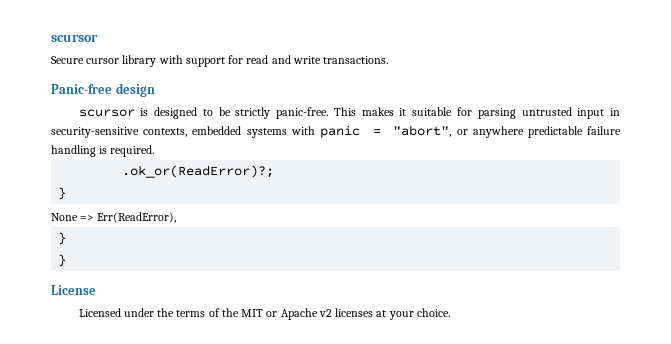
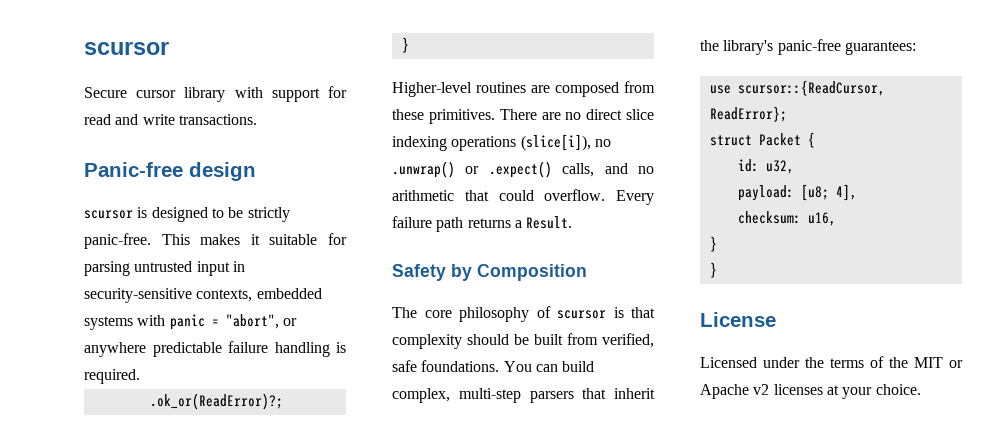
- None => Err(ReadError),
+ Higher-level routines are composed from these primitives. There are no direct slice indexing operations (slice[i]), no .unwrap() or .expect() calls, and no arithmetic that could overflow. Every failure path returns a Result.
+ Safety by Composition
+ The core philosophy of scursor is that complexity should be built from verified, safe foundations. You can build complex, multi-step parsers that inherit the library's panic-free guarantees:
+ use scursor::{ReadCursor, ReadError};
+ struct Packet {
+ id: u32,
+ payload: [u8; 4],
+ checksum: u16,

